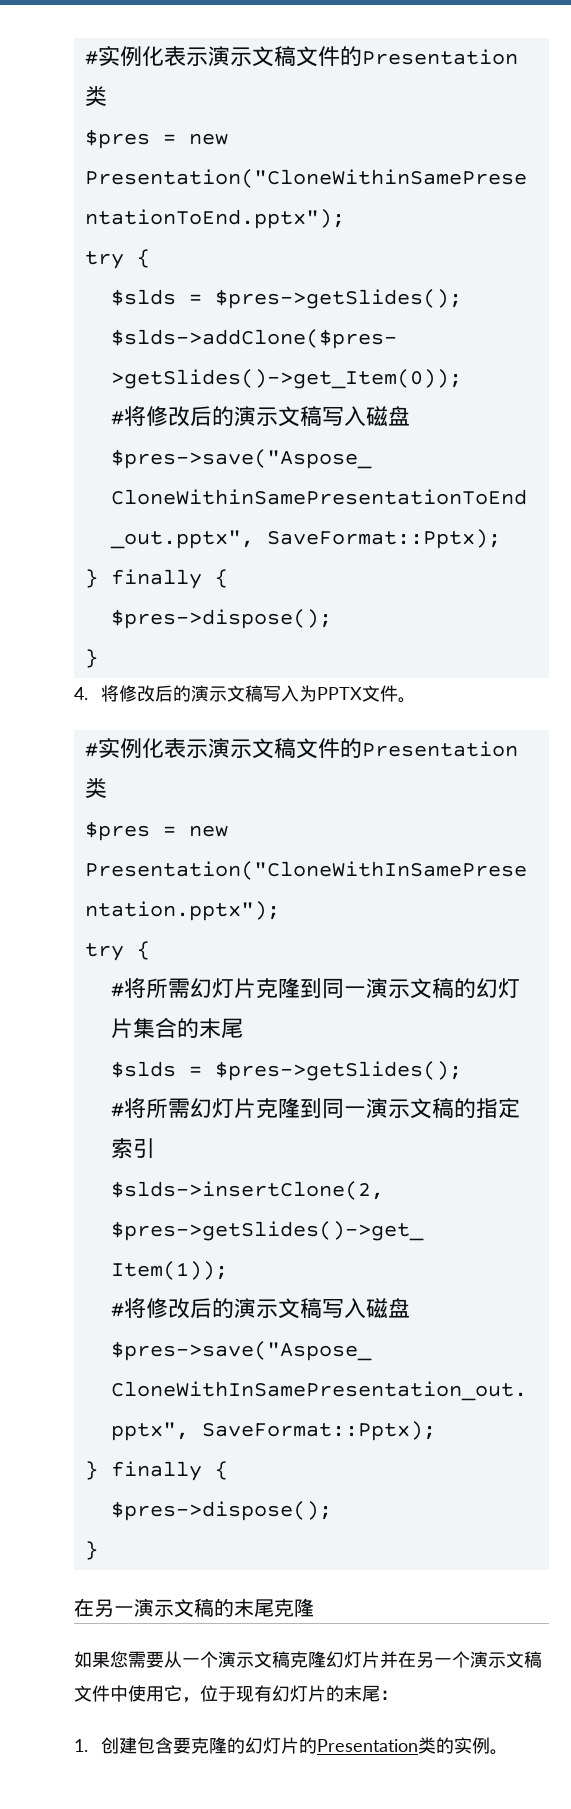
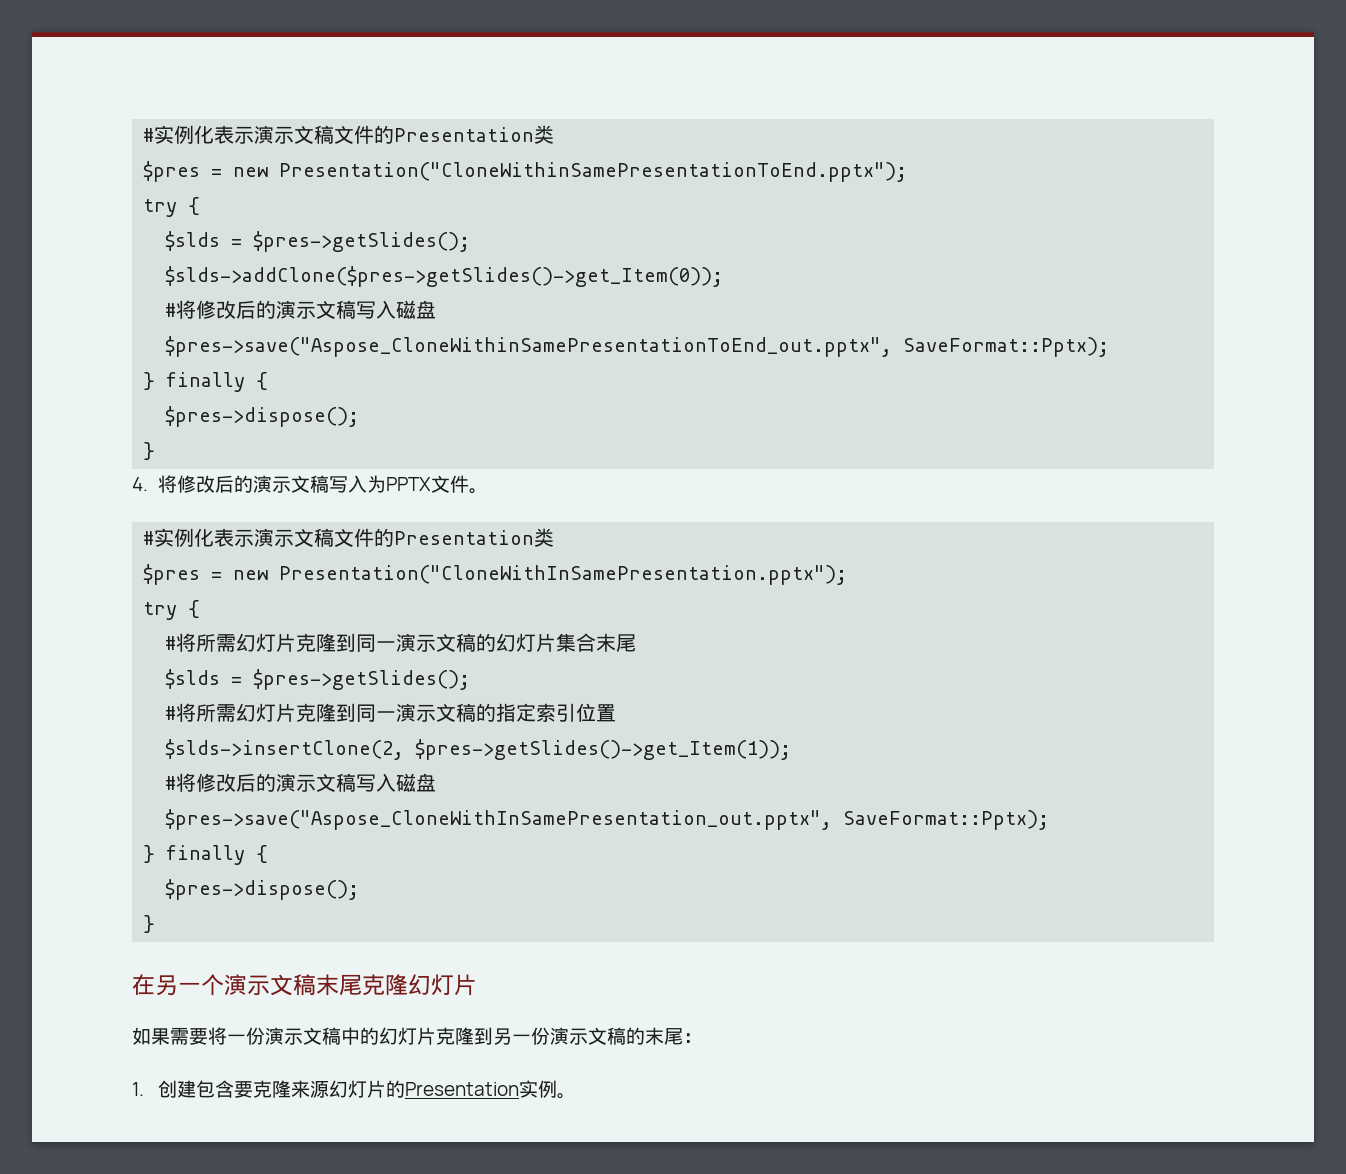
- #将所需幻灯片克隆到同一演示文稿的幻灯片集合的末尾
+ #将所需幻灯片克隆到同一演示文稿的幻灯片集合末尾
- #将所需幻灯片克隆到同一演示文稿的指定索引
+ #将所需幻灯片克隆到同一演示文稿的指定索引位置
- 在另一演示文稿的末尾克隆
- 如果您需要从一个演示文稿克隆幻灯片并在另一个演示文稿文件中使用它，位于现有幻灯片的末尾：
+ 在另一个演示文稿末尾克隆幻灯片
+ 如果需要将一份演示文稿中的幻灯片克隆到另一份演示文稿的末尾：
- 1.创建包含要克隆的幻灯片的Presentation类的实例。
+ 1.创建包含要克隆来源幻灯片的Presentation实例。

